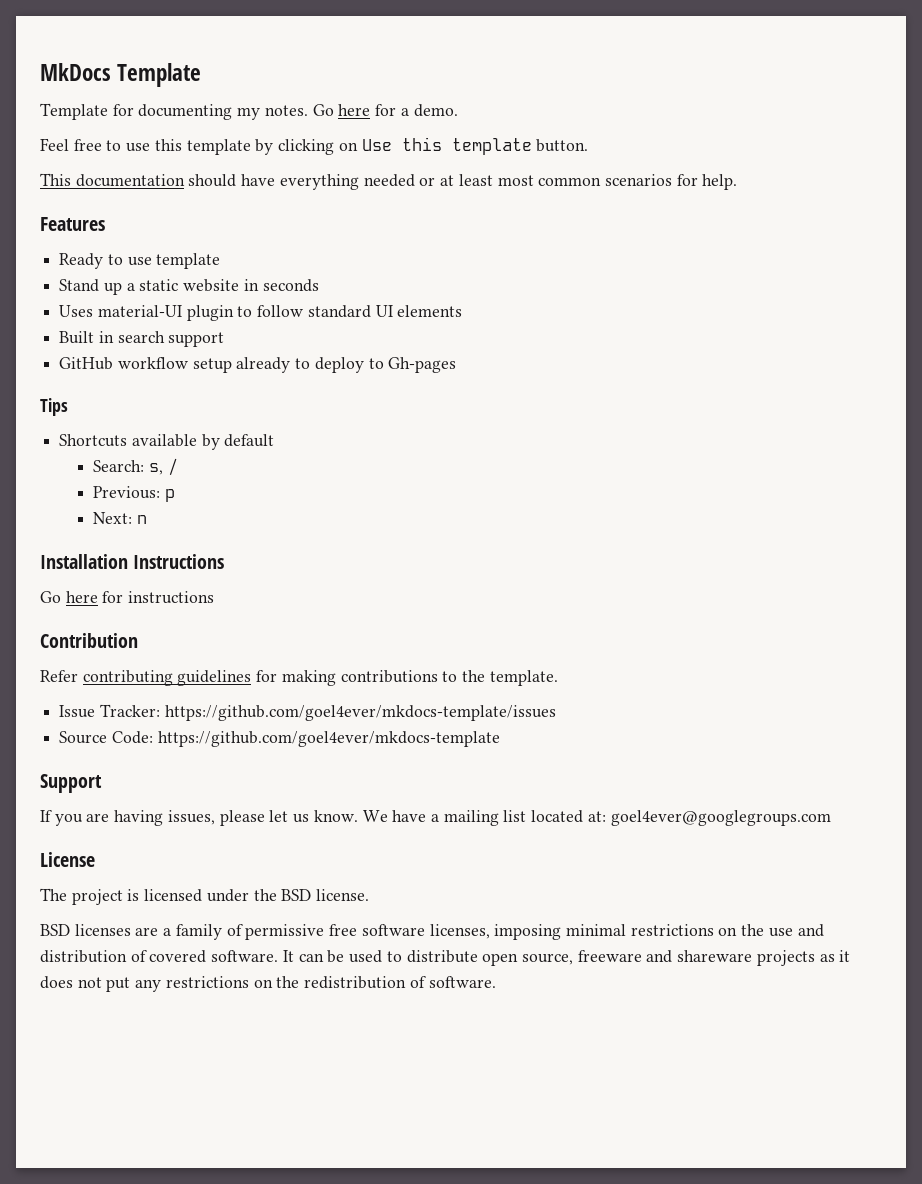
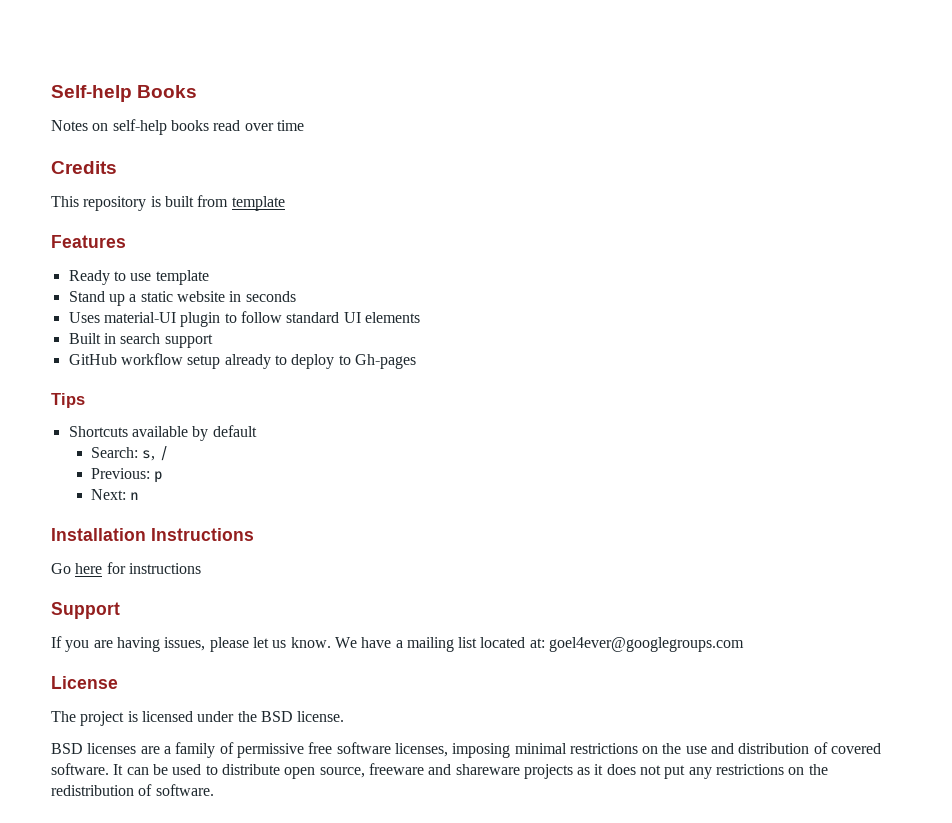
- MkDocs Template
- Template for documenting my notes. Go here for a demo.
- Feel free to use this template by clicking on Use this template button.
- This documentation should have everything needed or at least most common scenarios for help.
+ Self-help Books
+ Notes on self-help books read over time
+ Credits
+ This repository is built from template
- Contribution
- Refer contributing guidelines for making contributions to the template.
- Issue Tracker: https://github.com/goel4ever/mkdocs-template/issues
- Source Code: https://github.com/goel4ever/mkdocs-template

